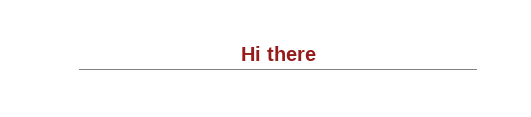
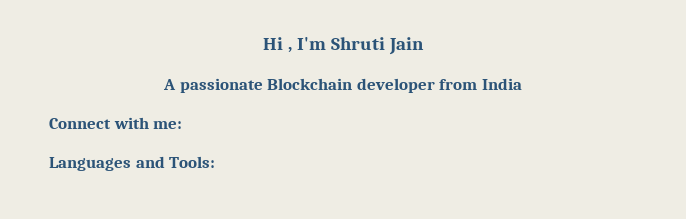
- Hi there
+ Hi , I'm Shruti Jain
+ A passionate Blockchain developer from India
+ Connect with me:
+ Languages and Tools:

